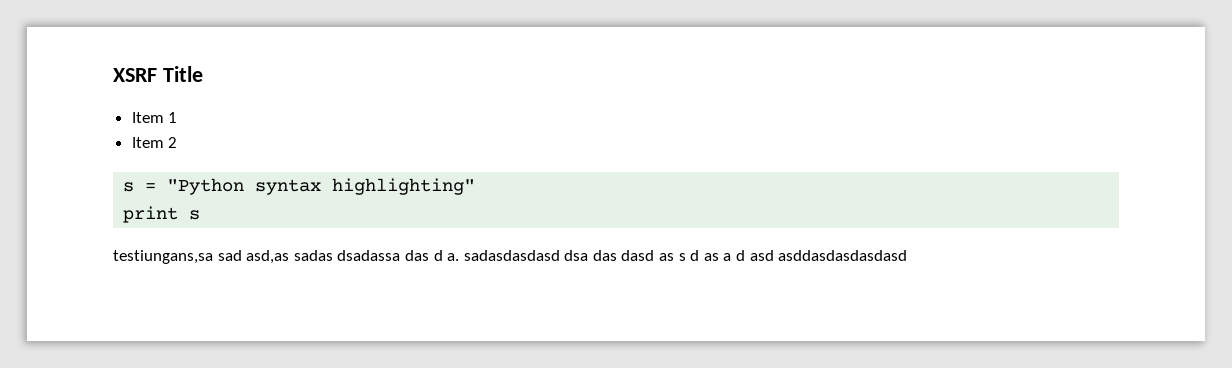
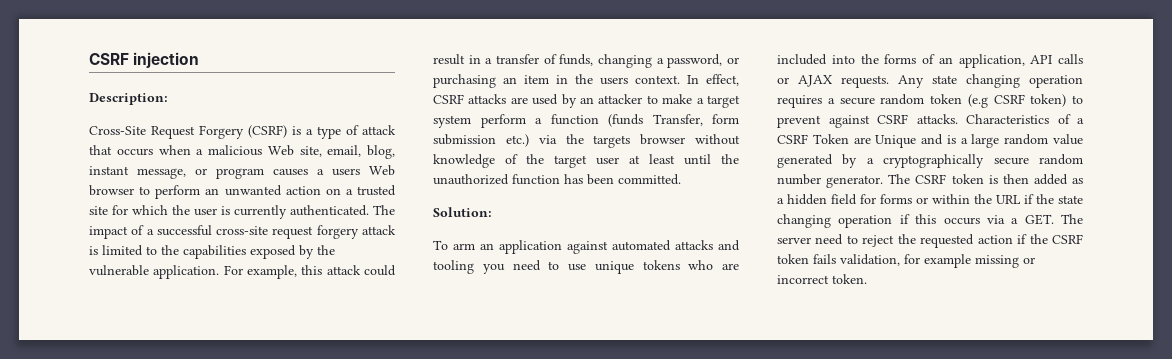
- XSRF Title
- Item 1
- Item 2
- s = "Python syntax highlighting"
- print s
- testiungans,sa sad asd,as sadas dsadassa das d a. sadasdasdasd dsa das dasd as s d as a d asd asddasdasdasdasd
+ CSRF injection
+ Description:
+ Cross-Site Request Forgery (CSRF) is a type of attack that occurs when a malicious Web site, email, blog, instant message, or program causes a users Web browser to perform an unwanted action on a trusted site for which the user is currently authenticated. The impact of a successful cross-site request forgery attack is limited to the capabilities exposed by the vulnerable application. For example, this attack could result in a transfer of funds, changing a password, or purchasing an item in the users context. In effect, CSRF attacks are used by an attacker to make a target system perform a function (funds Transfer, form submission etc.) via the targets browser without knowledge of the target user at least until the unauthorized function has been committed.
+ Solution:
+ To arm an application against automated attacks and tooling you need to use unique tokens who are included into the forms of an application, API calls or AJAX requests. Any state changing operation requires a secure random token (e.g CSRF token) to prevent against CSRF attacks. Characteristics of a CSRF Token are Unique and is a large random value generated by a cryptographically secure random number generator. The CSRF token is then added as a hidden field for forms or within the URL if the state changing operation if this occurs via a GET. The server need to reject the requested action if the CSRF token fails validation, for example missing or incorrect token.

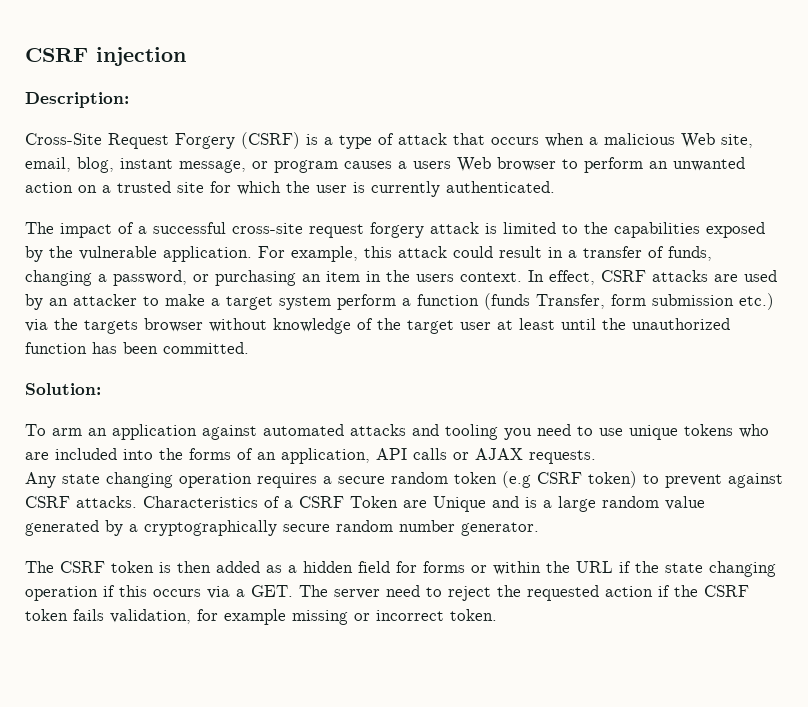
- Cross-Site Request Forgery (CSRF) is a type of attack that occurs when a malicious Web site, email, blog, instant message, or program causes a users Web browser to perform an unwanted action on a trusted site for which the user is currently authenticated. The impact of a successful cross-site request forgery attack is limited to the capabilities exposed by the vulnerable application.
+ Cross-Site Request Forgery (CSRF) is a type of attack that occurs when a malicious Web site, email, blog, instant message, or program causes a users Web browser to perform an unwanted action on a trusted site for which the user is currently authenticated.
+ The impact of a successful cross-site request forgery attack is limited to the capabilities exposed by the vulnerable application.
- To arm an application against automated attacks and tooling you need to use unique tokens who are included into the forms of an application, API calls or AJAX requests. Any state changing operation requires a secure random token (e.g CSRF token) to prevent against CSRF attacks.
+ To arm an application against automated attacks and tooling you need to use unique tokens who are included into the forms of an application, API calls or AJAX requests.
+ Any state changing operation requires a secure random token (e.g CSRF token) to prevent against CSRF attacks.
- Characteristics of a CSRF Token are Unique and is a large random value generated by a cryptographically secure random number generator. The CSRF token is then added as a hidden field for forms or within the URL if the state changing operation if this occurs via a GET. The server need to reject the requested action if the CSRF token fails validation, for example missing or incorrect token.
+ Characteristics of a CSRF Token are Unique and is a large random value generated by a cryptographically secure random number generator.
+ The CSRF token is then added as a hidden field for forms or within the URL if the state changing operation if this occurs via a GET. The server need to reject the requested action if the CSRF token fails validation, for example missing or incorrect token.

